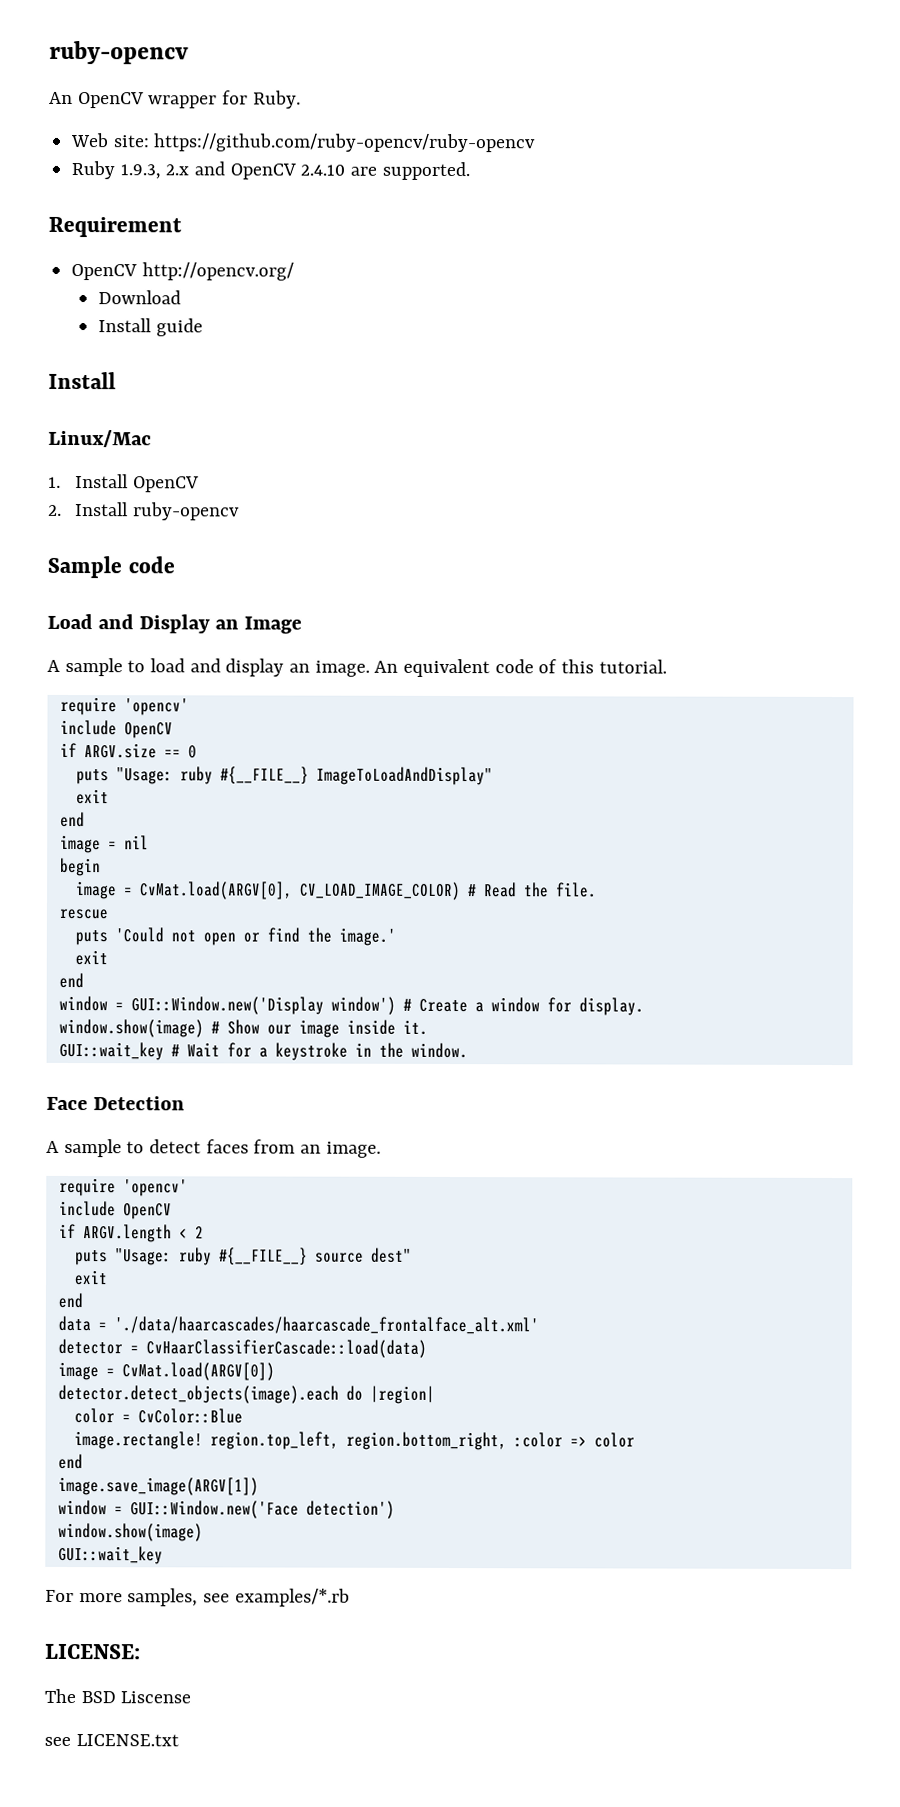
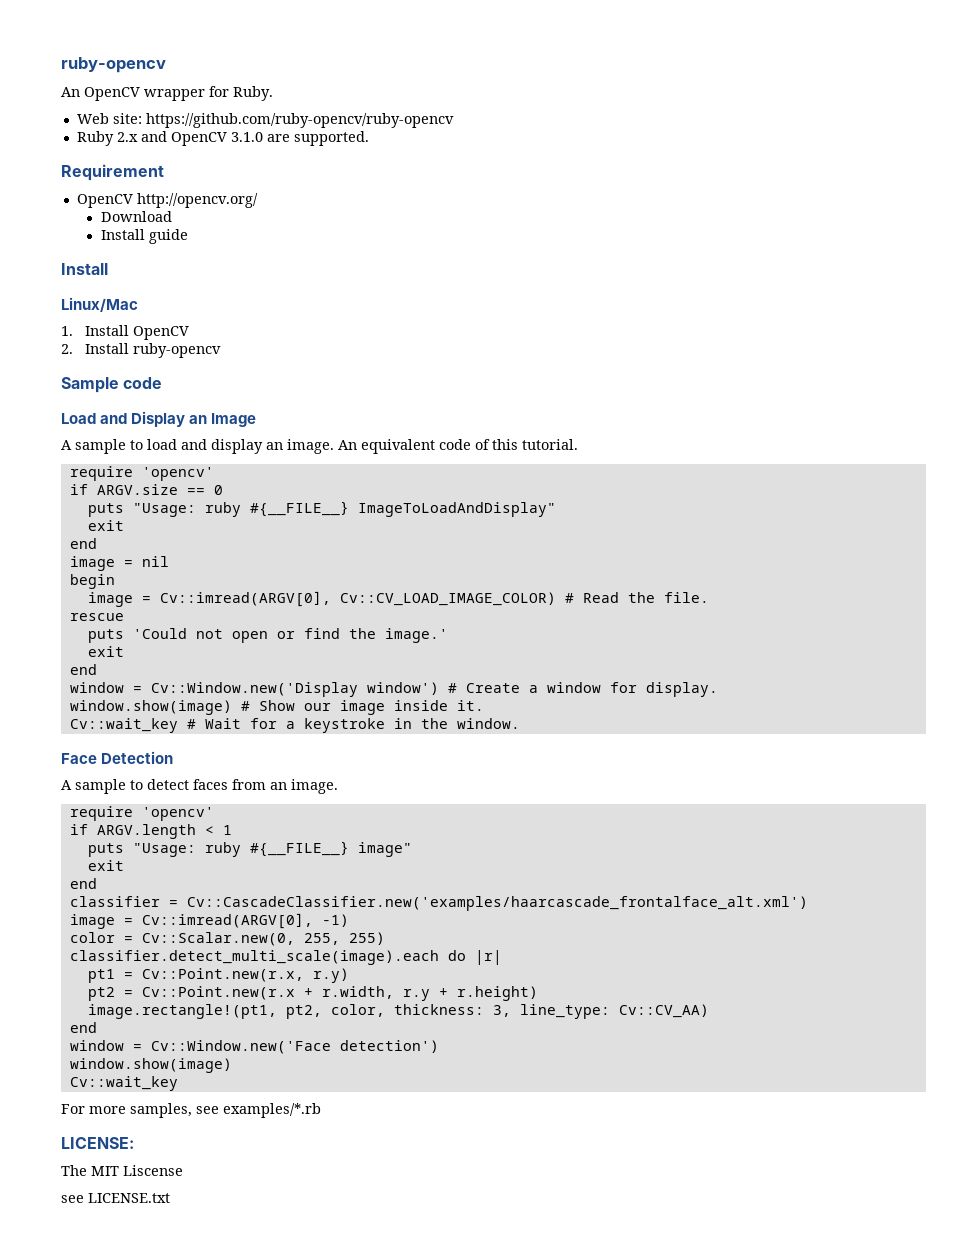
- Ruby 1.9.3, 2.x and OpenCV 2.4.10 are supported.
+ Ruby 2.x and OpenCV 3.1.0 are supported.
  An equivalent code of this tutorial.
  require 'opencv'
- include OpenCV
- image = CvMat.load(ARGV[0], CV_LOAD_IMAGE_COLOR) # Read the file.
+ image = Cv::imread(ARGV[0], Cv::CV_LOAD_IMAGE_COLOR) # Read the file.
- window = GUI::Window.new('Display window') # Create a window for display.
+ window = Cv::Window.new('Display window') # Create a window for display.
- GUI::wait_key # Wait for a keystroke in the window.
+ Cv::wait_key # Wait for a keystroke in the window.
  A sample to detect faces from an image.
  require 'opencv'
- include OpenCV
- if ARGV.length < 2
- puts "Usage: ruby #{__FILE__} source dest"
+ if ARGV.length < 1
+ puts "Usage: ruby #{__FILE__} image"
  exit
  end
- data = './data/haarcascades/haarcascade_frontalface_alt.xml'
- detector = CvHaarClassifierCascade::load(data)
- image = CvMat.load(ARGV[0])
- detector.detect_objects(image).each do |region|
- color = CvColor::Blue
- image.rectangle! region.top_left, region.bottom_right, :color => color
+ classifier = Cv::CascadeClassifier.new('examples/haarcascade_frontalface_alt.xml')
+ image = Cv::imread(ARGV[0], -1)
+ color = Cv::Scalar.new(0, 255, 255)
+ classifier.detect_multi_scale(image).each do |r|
+ pt1 = Cv::Point.new(r.x, r.y)
+ pt2 = Cv::Point.new(r.x + r.width, r.y + r.height)
+ image.rectangle!(pt1, pt2, color, thickness: 3, line_type: Cv::CV_AA)
  end
- image.save_image(ARGV[1])
- window = GUI::Window.new('Face detection')
+ window = Cv::Window.new('Face detection')
  window.show(image)
- GUI::wait_key
+ Cv::wait_key
- The BSD Liscense
+ The MIT Liscense

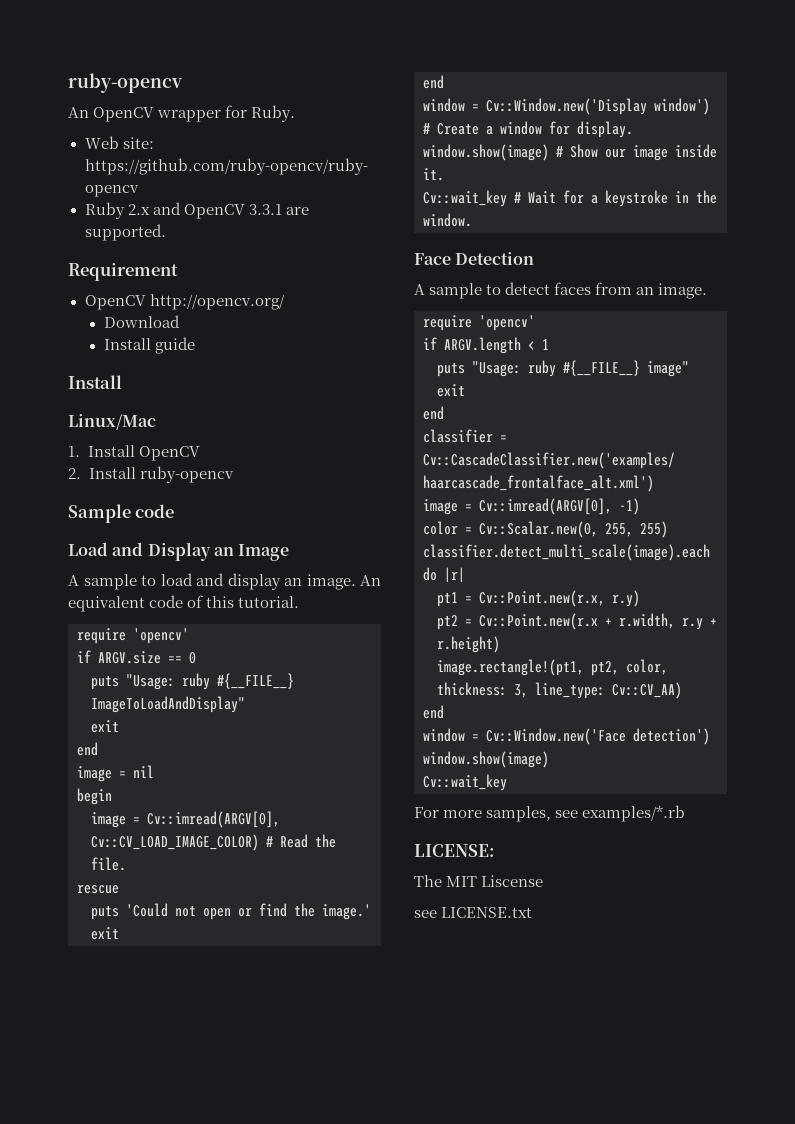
- Ruby 2.x and OpenCV 3.1.0 are supported.
+ Ruby 2.x and OpenCV 3.3.1 are supported.

